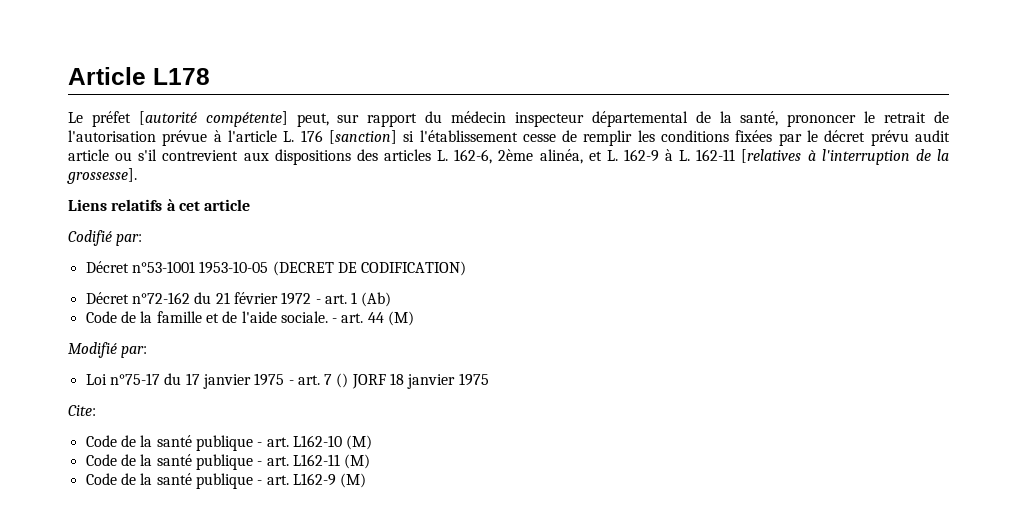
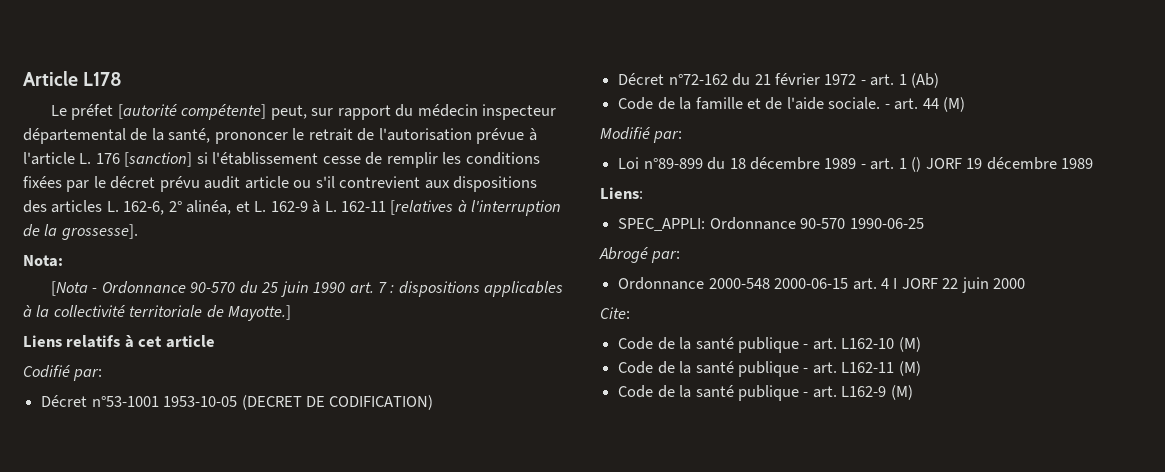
- Le préfet [autorité compétente] peut, sur rapport du médecin inspecteur départemental de la santé, prononcer le retrait de l'autorisation prévue à l'article L. 176 [sanction] si l'établissement cesse de remplir les conditions fixées par le décret prévu audit article ou s'il contrevient aux dispositions des articles L. 162-6, 2ème alinéa, et L. 162-9 à L. 162-11 [relatives à l'interruption de la grossesse].
+ Le préfet [autorité compétente] peut, sur rapport du médecin inspecteur départemental de la santé, prononcer le retrait de l'autorisation prévue à l'article L. 176 [sanction] si l'établissement cesse de remplir les conditions fixées par le décret prévu audit article ou s'il contrevient aux dispositions des articles L. 162-6, 2° alinéa, et L. 162-9 à L. 162-11 [relatives à l'interruption de la grossesse].
+ Nota:
+ [Nota - Ordonnance 90-570 du 25 juin 1990 art. 7 : dispositions applicables à la collectivité territoriale de Mayotte.]
- Loi n°75-17 du 17 janvier 1975 - art. 7 () JORF 18 janvier 1975
+ Loi n°89-899 du 18 décembre 1989 - art. 1 () JORF 19 décembre 1989
+ Liens:
+ SPEC_APPLI: Ordonnance 90-570 1990-06-25
+ Abrogé par:
+ Ordonnance 2000-548 2000-06-15 art. 4 I JORF 22 juin 2000

